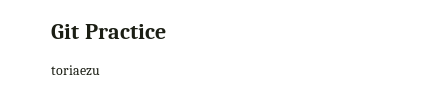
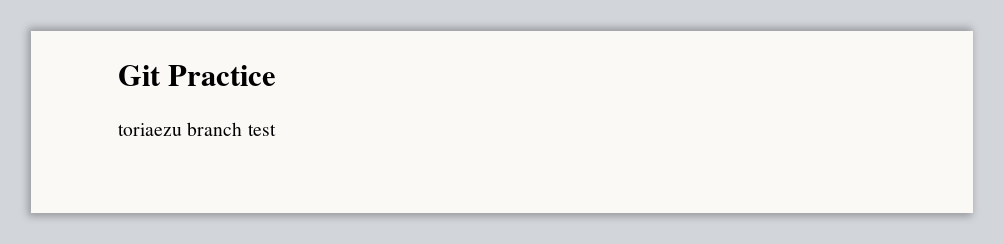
- toriaezu
+ toriaezu branch test

